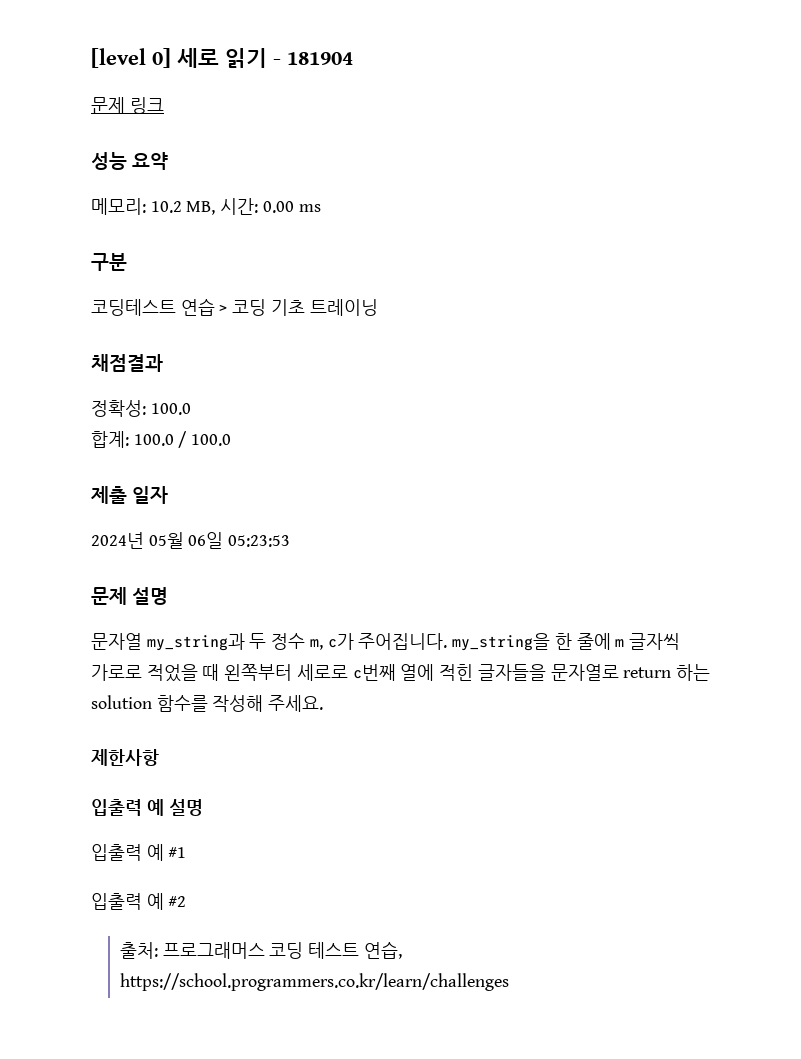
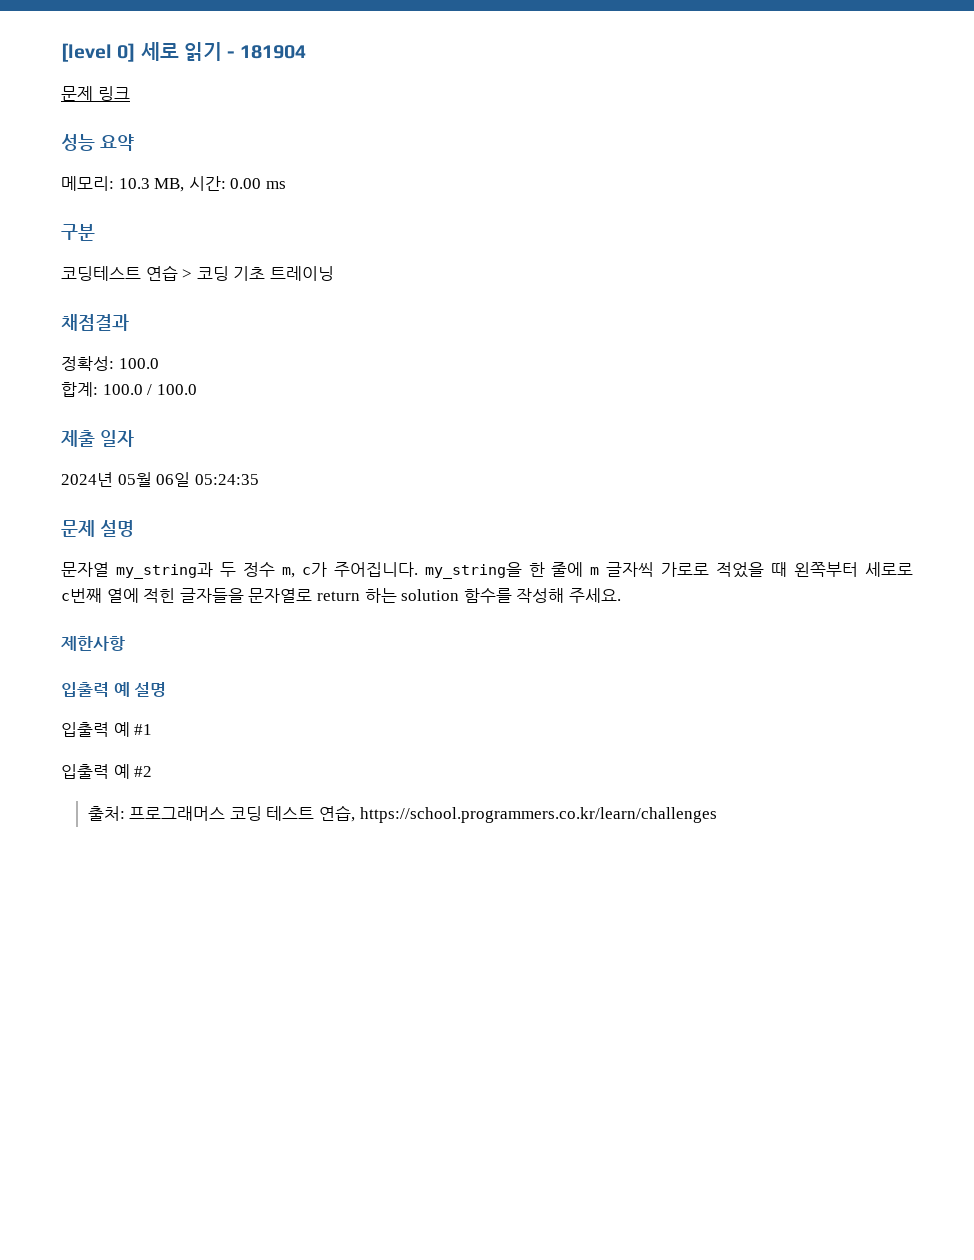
- 메모리: 10.2 MB, 시간: 0.00 ms
+ 메모리: 10.3 MB, 시간: 0.00 ms
- 2024년 05월 06일 05:23:53
+ 2024년 05월 06일 05:24:35

